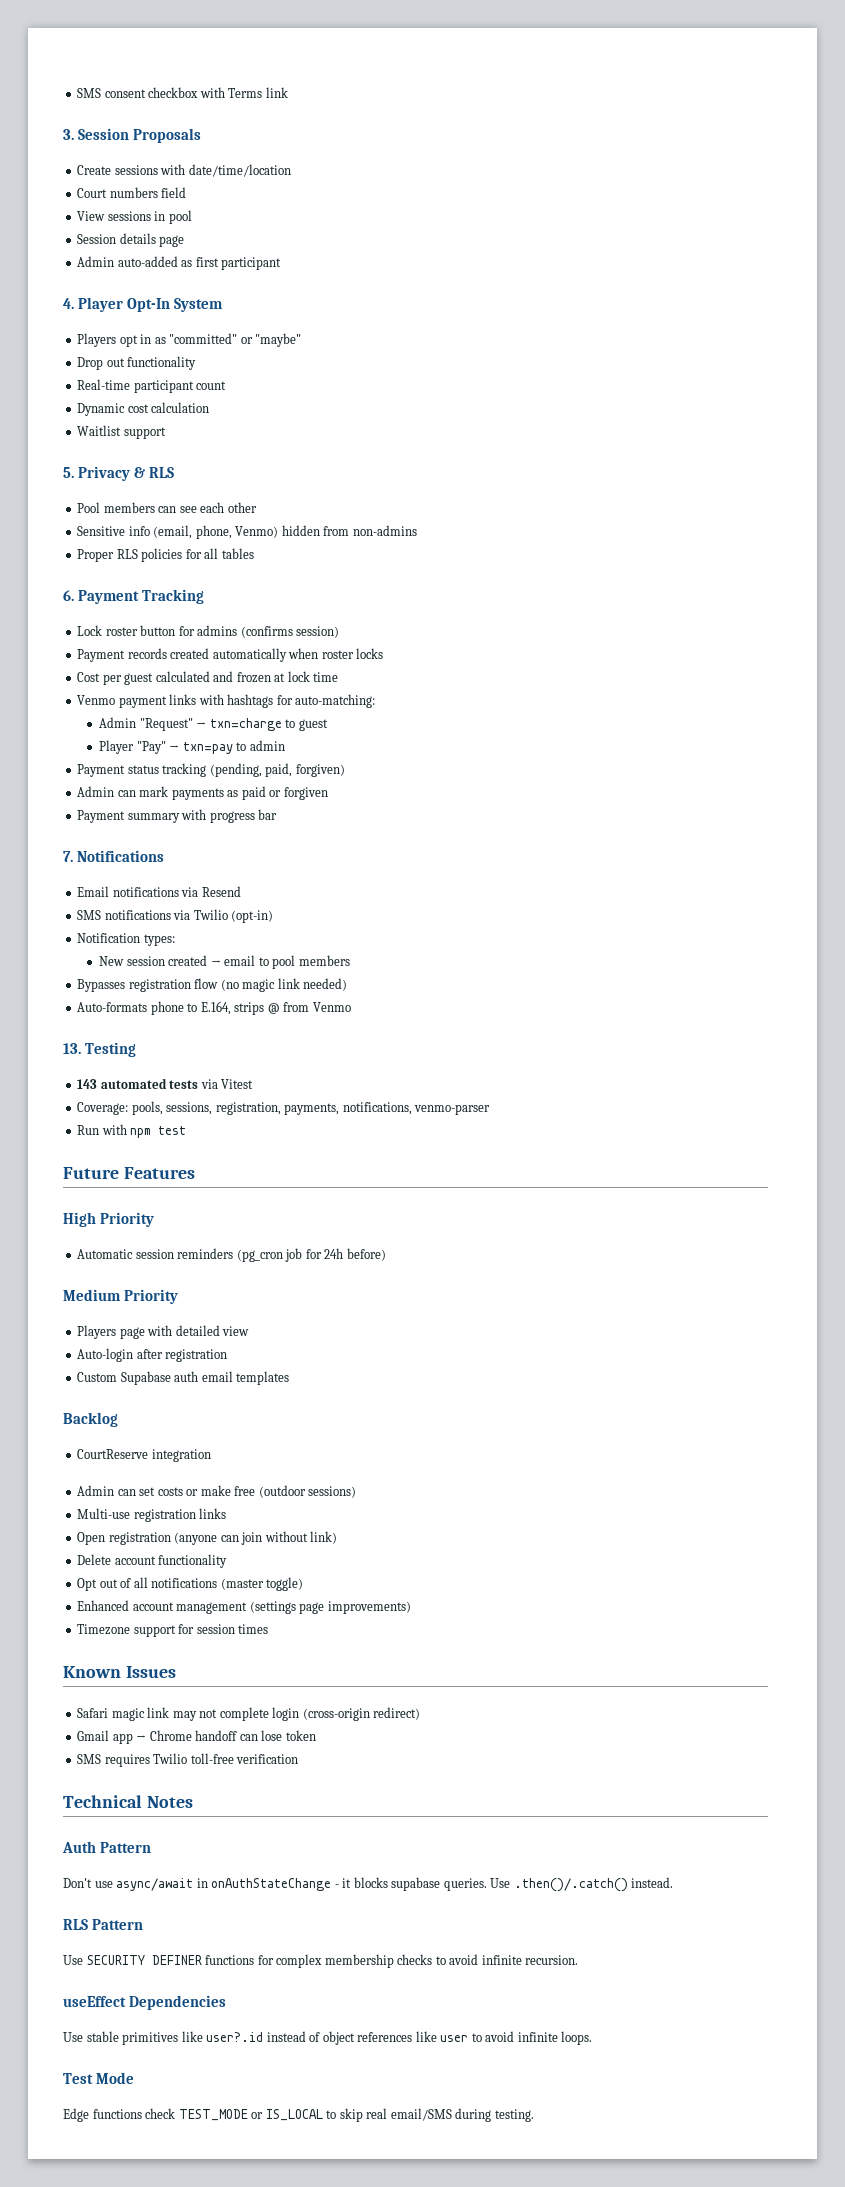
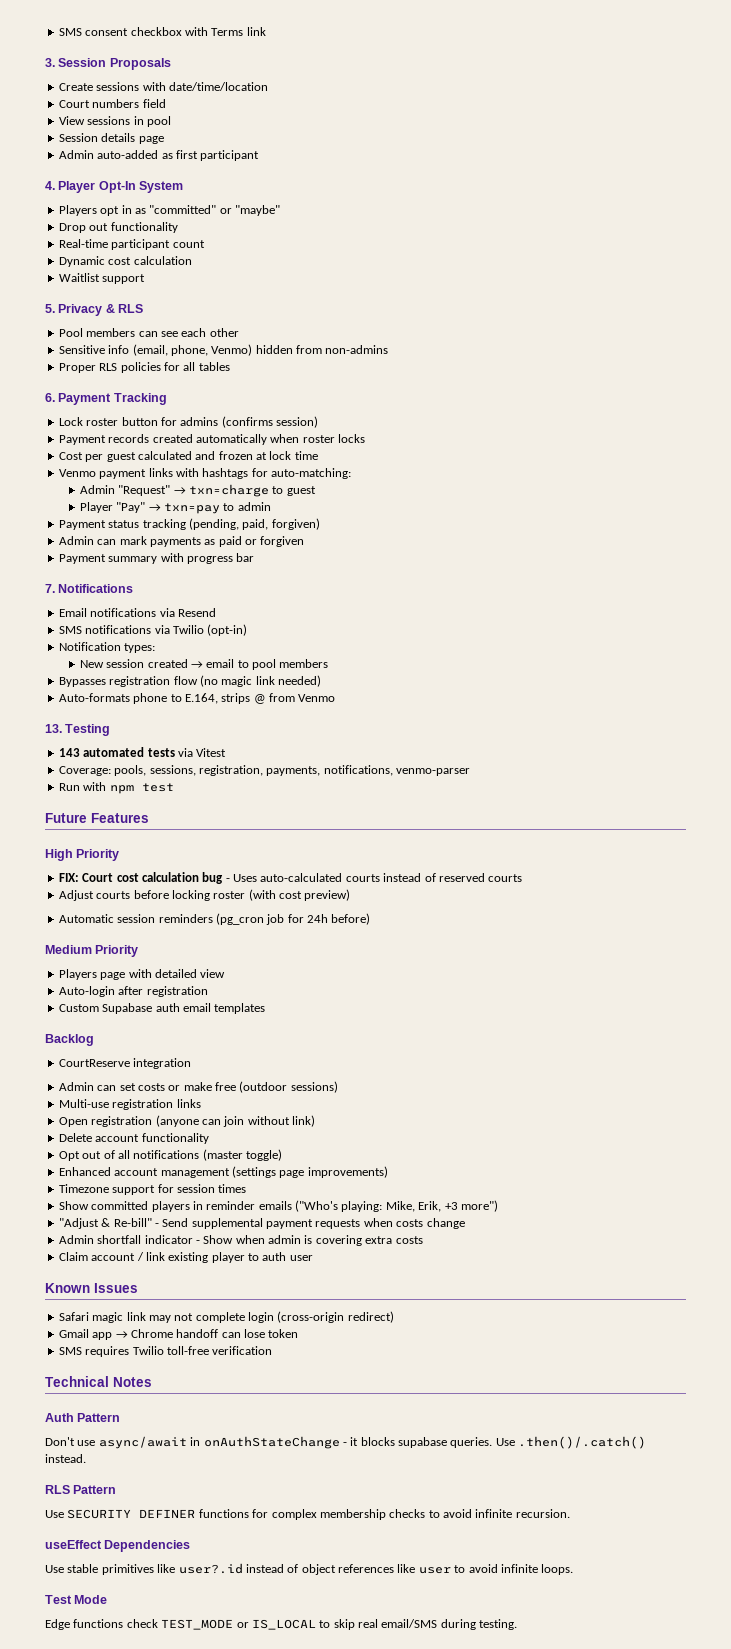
+ FIX: Court cost calculation bug - Uses auto-calculated courts instead of reserved courts
+ Adjust courts before locking roster (with cost preview)
+ Show committed players in reminder emails ("Who's playing: Mike, Erik, +3 more")
+ "Adjust & Re-bill" - Send supplemental payment requests when costs change
+ Admin shortfall indicator - Show when admin is covering extra costs
+ Claim account / link existing player to auth user

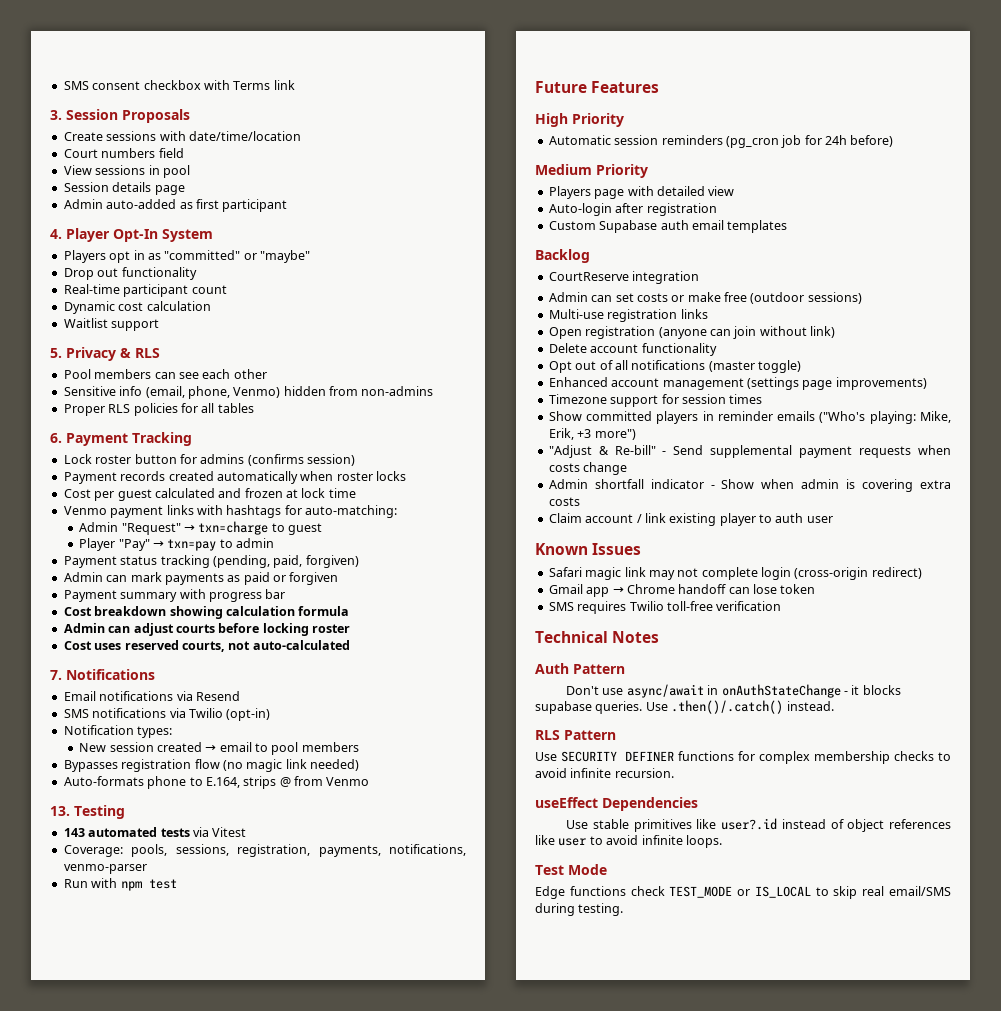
+ Cost breakdown showing calculation formula
+ Admin can adjust courts before locking roster
+ Cost uses reserved courts, not auto-calculated
- FIX: Court cost calculation bug - Uses auto-calculated courts instead of reserved courts
- Adjust courts before locking roster (with cost preview)

